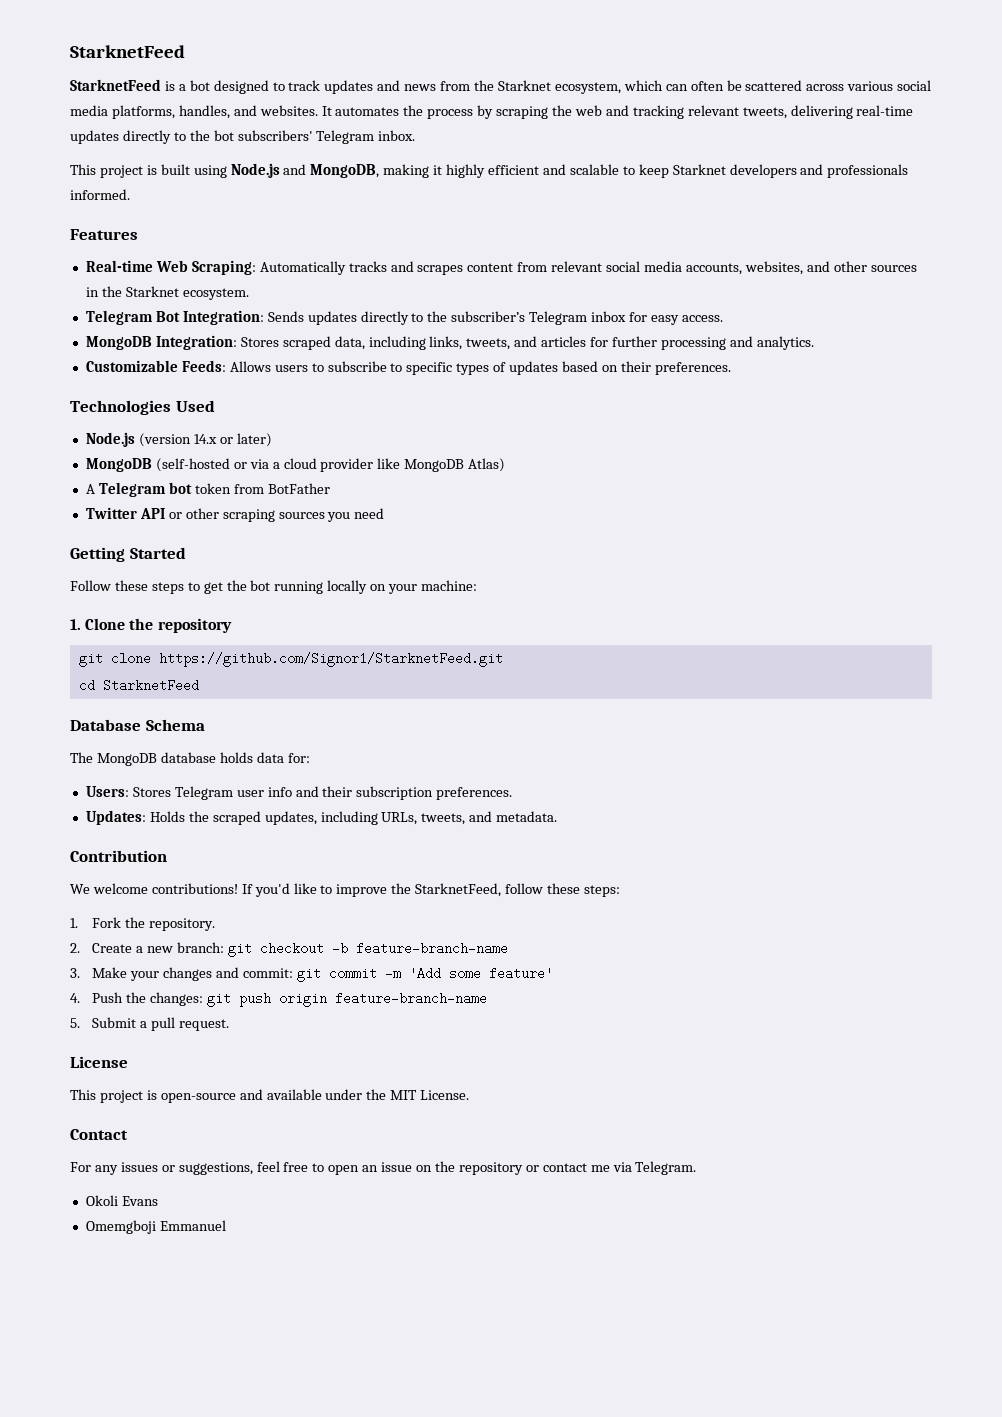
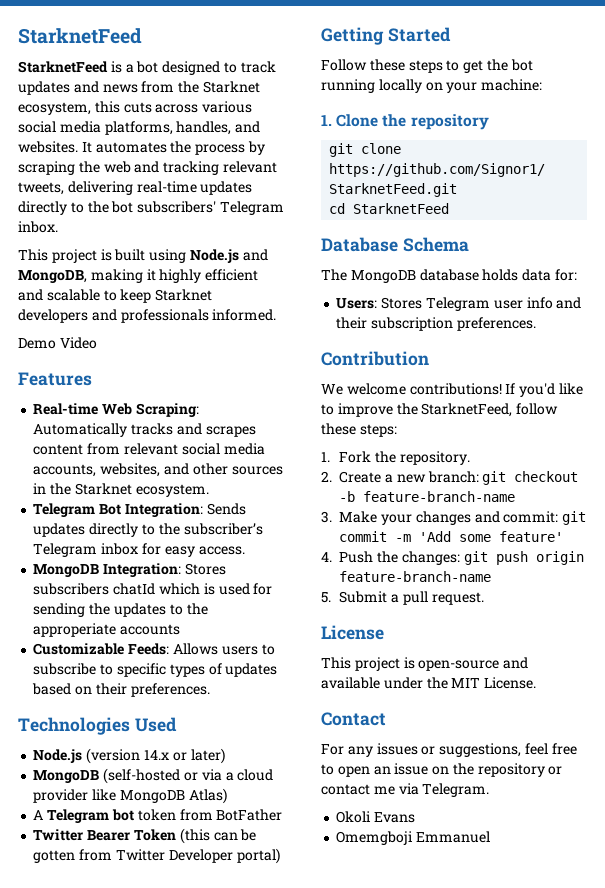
- StarknetFeed is a bot designed to track updates and news from the Starknet ecosystem, which can often be scattered across various social media platforms, handles, and websites.
+ StarknetFeed is a bot designed to track updates and news from the Starknet ecosystem, this cuts across various social media platforms, handles, and websites.
+ Demo Video
- MongoDB Integration: Stores scraped data, including links, tweets, and articles for further processing and analytics.
+ MongoDB Integration: Stores subscribers chatId which is used for sending the updates to the approperiate accounts
- Twitter API or other scraping sources you need
+ Twitter Bearer Token (this can be gotten from Twitter Developer portal)
- Updates: Holds the scraped updates, including URLs, tweets, and metadata.

